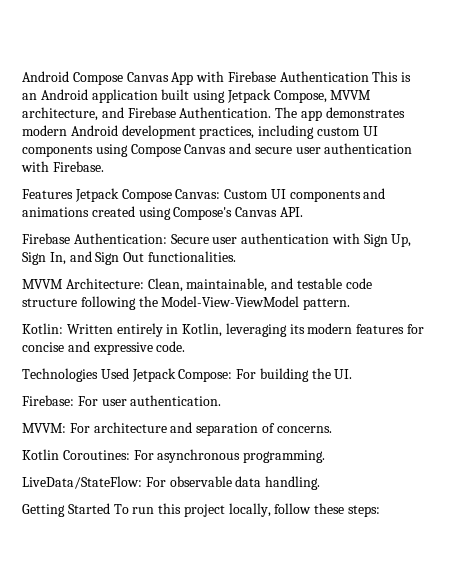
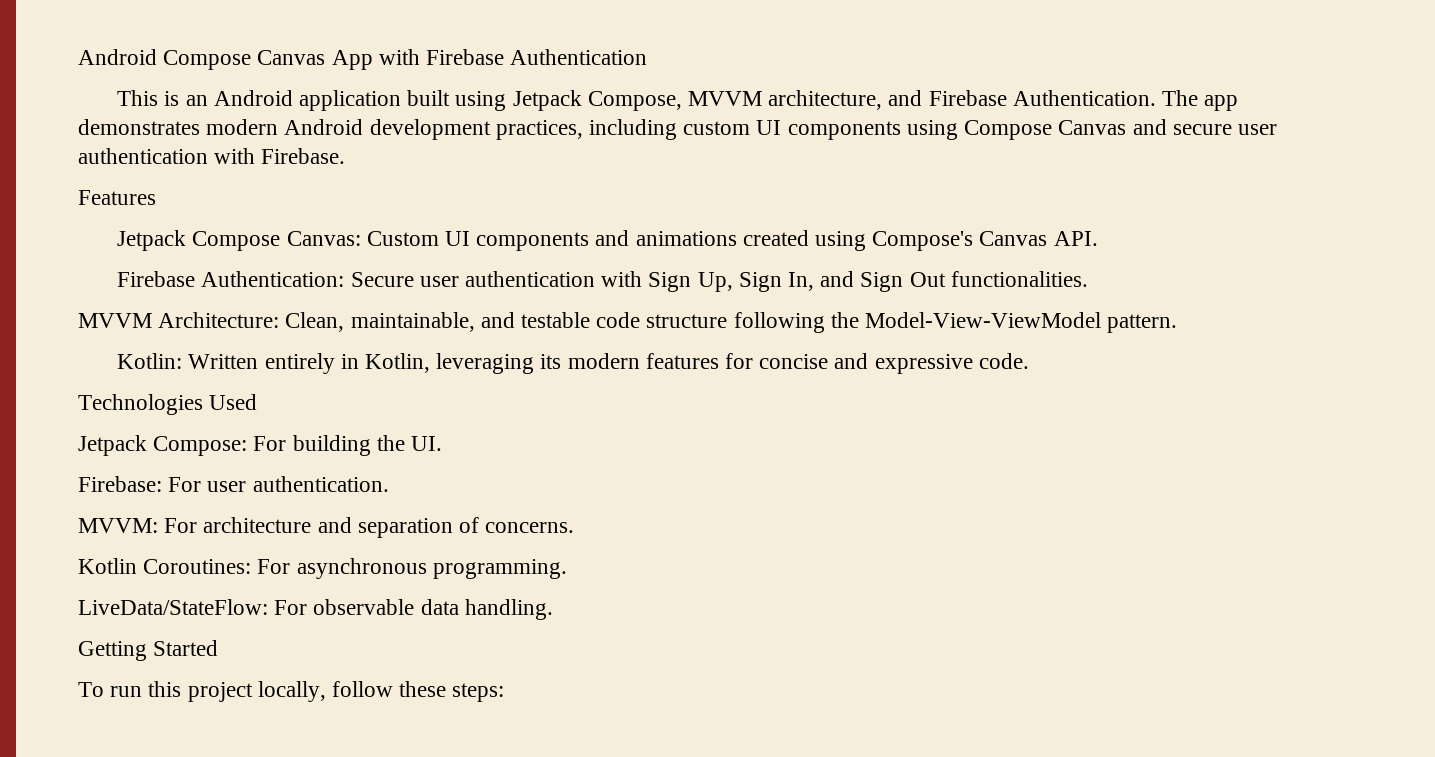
- Android Compose Canvas App with Firebase Authentication This is an Android application built using Jetpack Compose, MVVM architecture, and Firebase Authentication.
+ Android Compose Canvas App with Firebase Authentication
+ This is an Android application built using Jetpack Compose, MVVM architecture, and Firebase Authentication.
- Features Jetpack Compose Canvas: Custom UI components and animations created using Compose's Canvas API.
+ Features
+ Jetpack Compose Canvas: Custom UI components and animations created using Compose's Canvas API.
- Technologies Used Jetpack Compose: For building the UI.
+ Technologies Used
+ Jetpack Compose: For building the UI.
- Getting Started To run this project locally, follow these steps:
+ Getting Started
+ To run this project locally, follow these steps:

